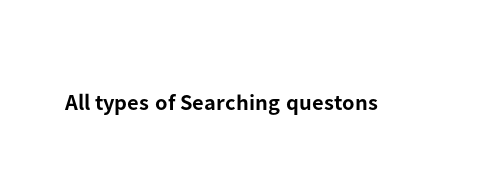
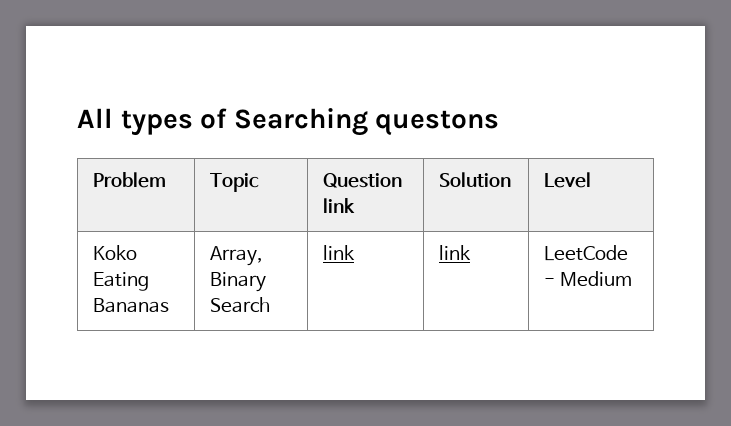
+ Problem | Topic | Question link | Solution | Level
+ Koko Eating Bananas | Array, Binary Search | link | link | LeetCode - Medium

